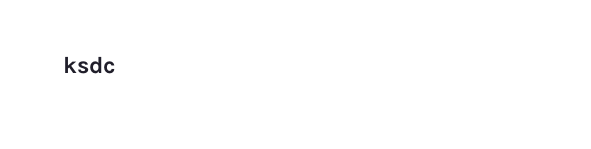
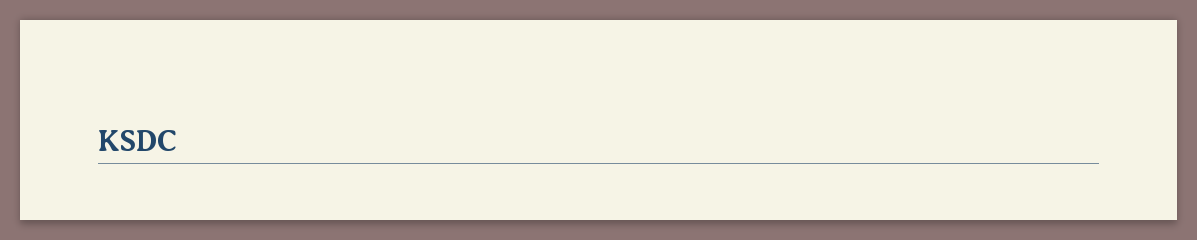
- ksdc
+ KSDC

